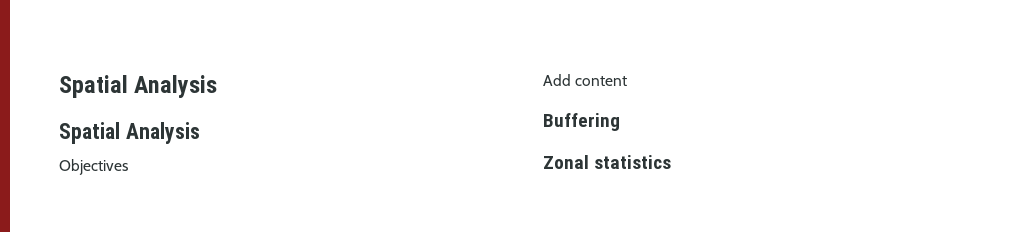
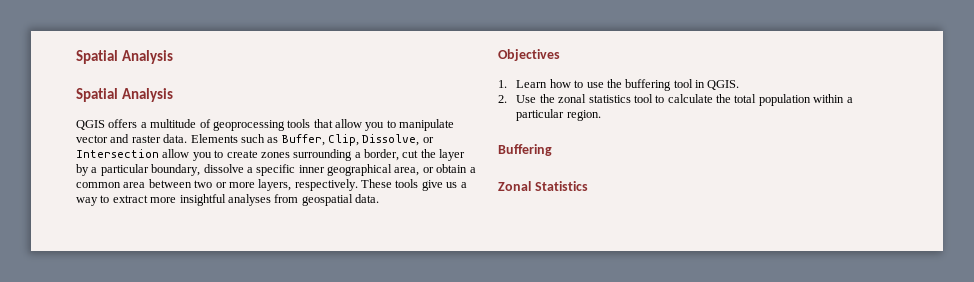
+ QGIS offers a multitude of geoprocessing tools that allow you to manipulate vector and raster data. Elements such as Buffer, Clip, Dissolve, or Intersection allow you to create zones surrounding a border, cut the layer by a particular boundary, dissolve a specific inner geographical area, or obtain a common area between two or more layers, respectively. These tools give us a way to extract more insightful analyses from geospatial data.
  Objectives
- Add content
+ 1. Learn how to use the buffering tool in QGIS.
+ 2. Use the zonal statistics tool to calculate the total population within a particular region.
- Zonal statistics
+ Zonal Statistics

